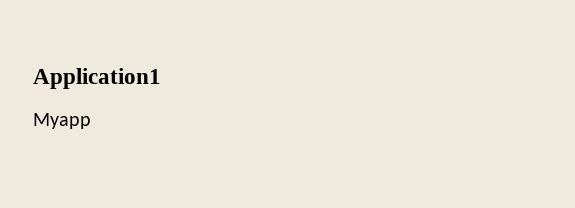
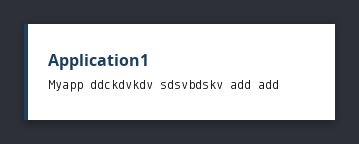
- Myapp
+ Myapp ddckdvkdv sdsvbdskv add add

